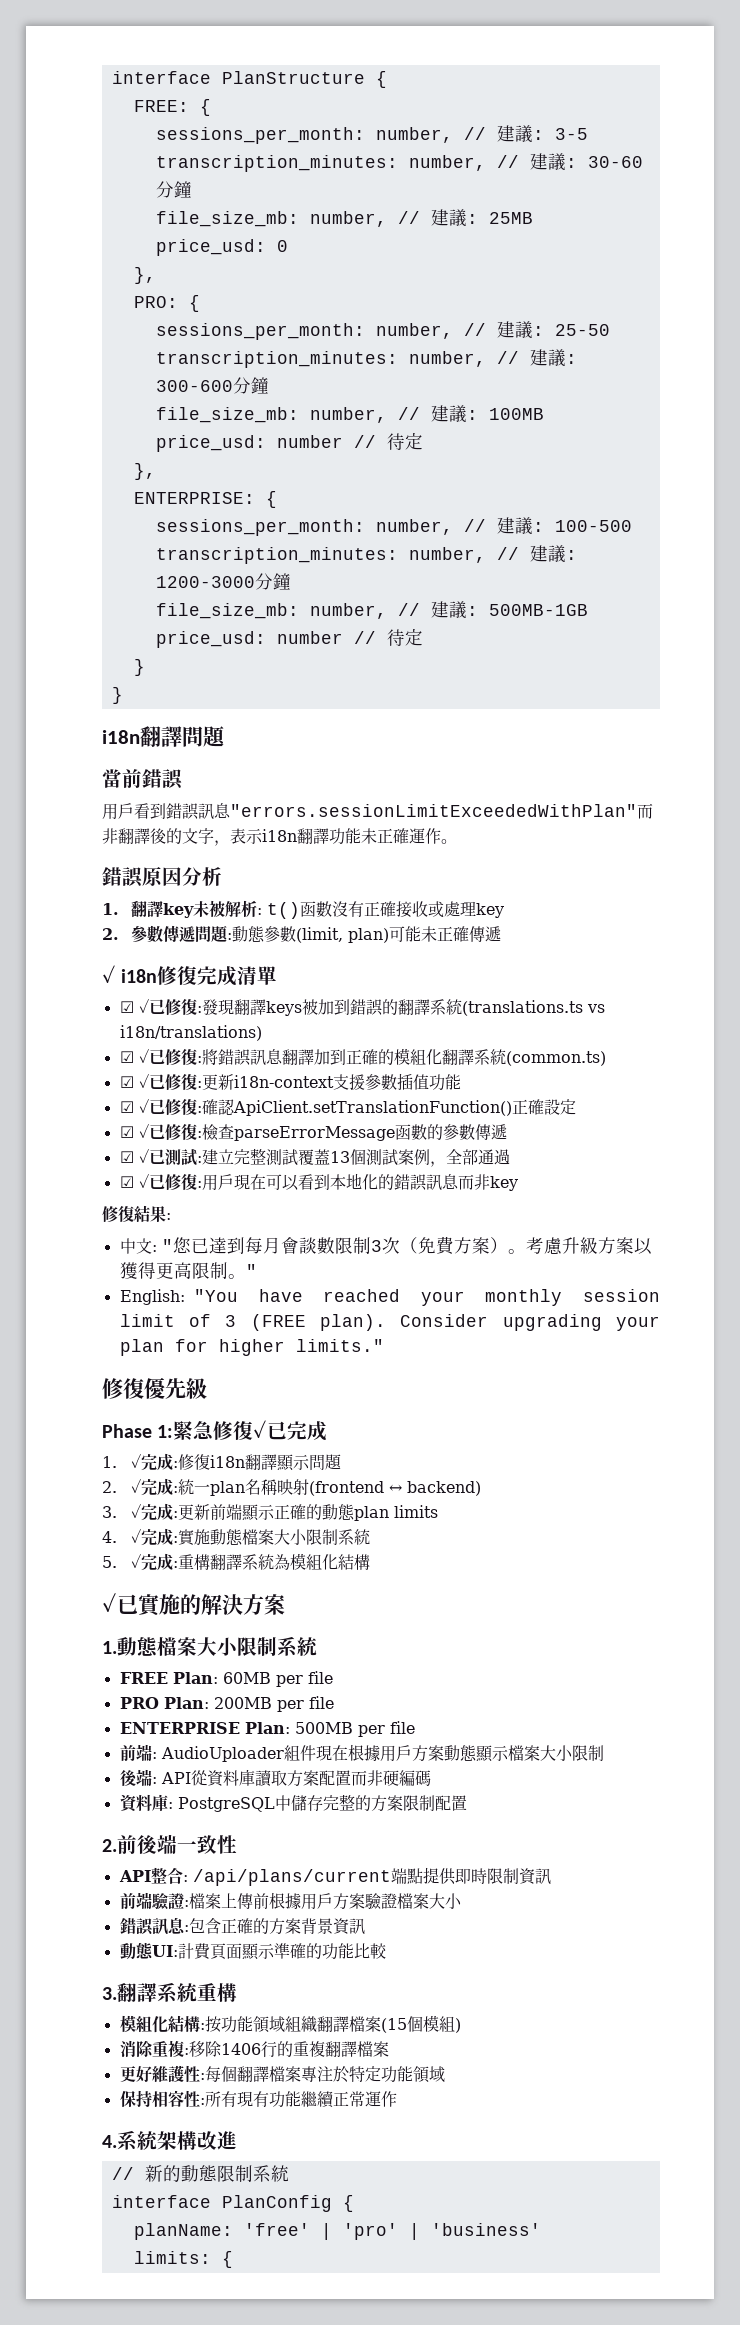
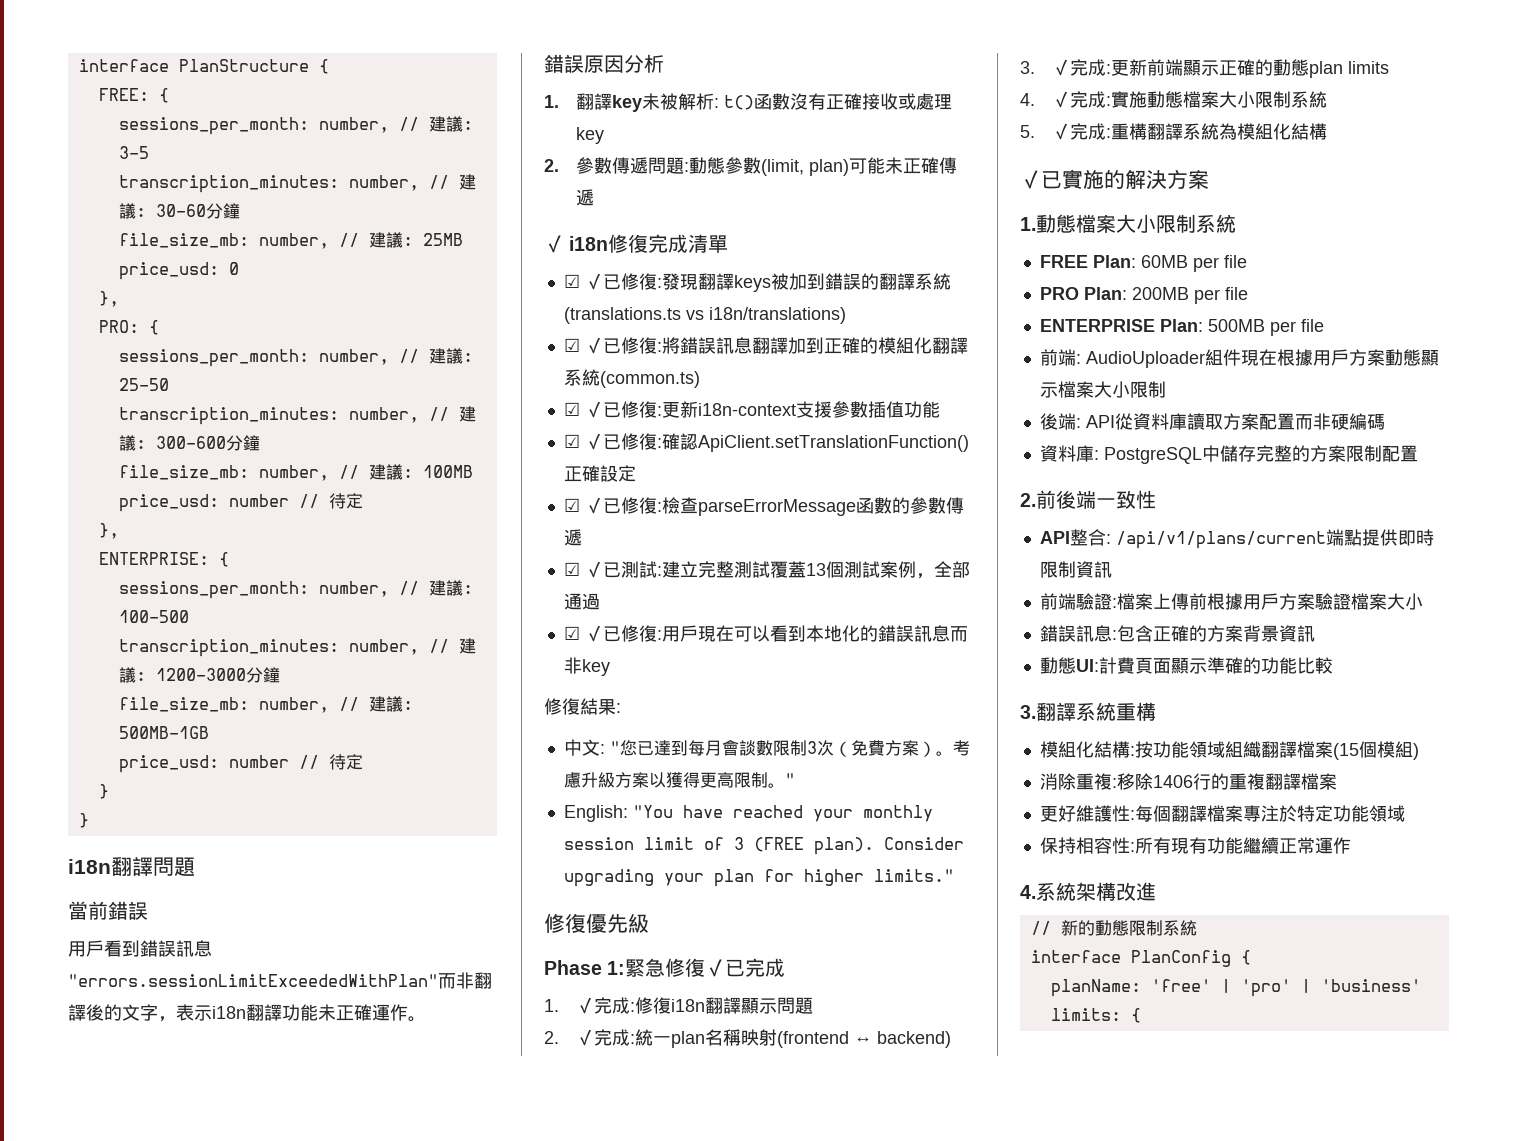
- API整合: /api/plans/current端點提供即時限制資訊
+ API整合: /api/v1/plans/current端點提供即時限制資訊

